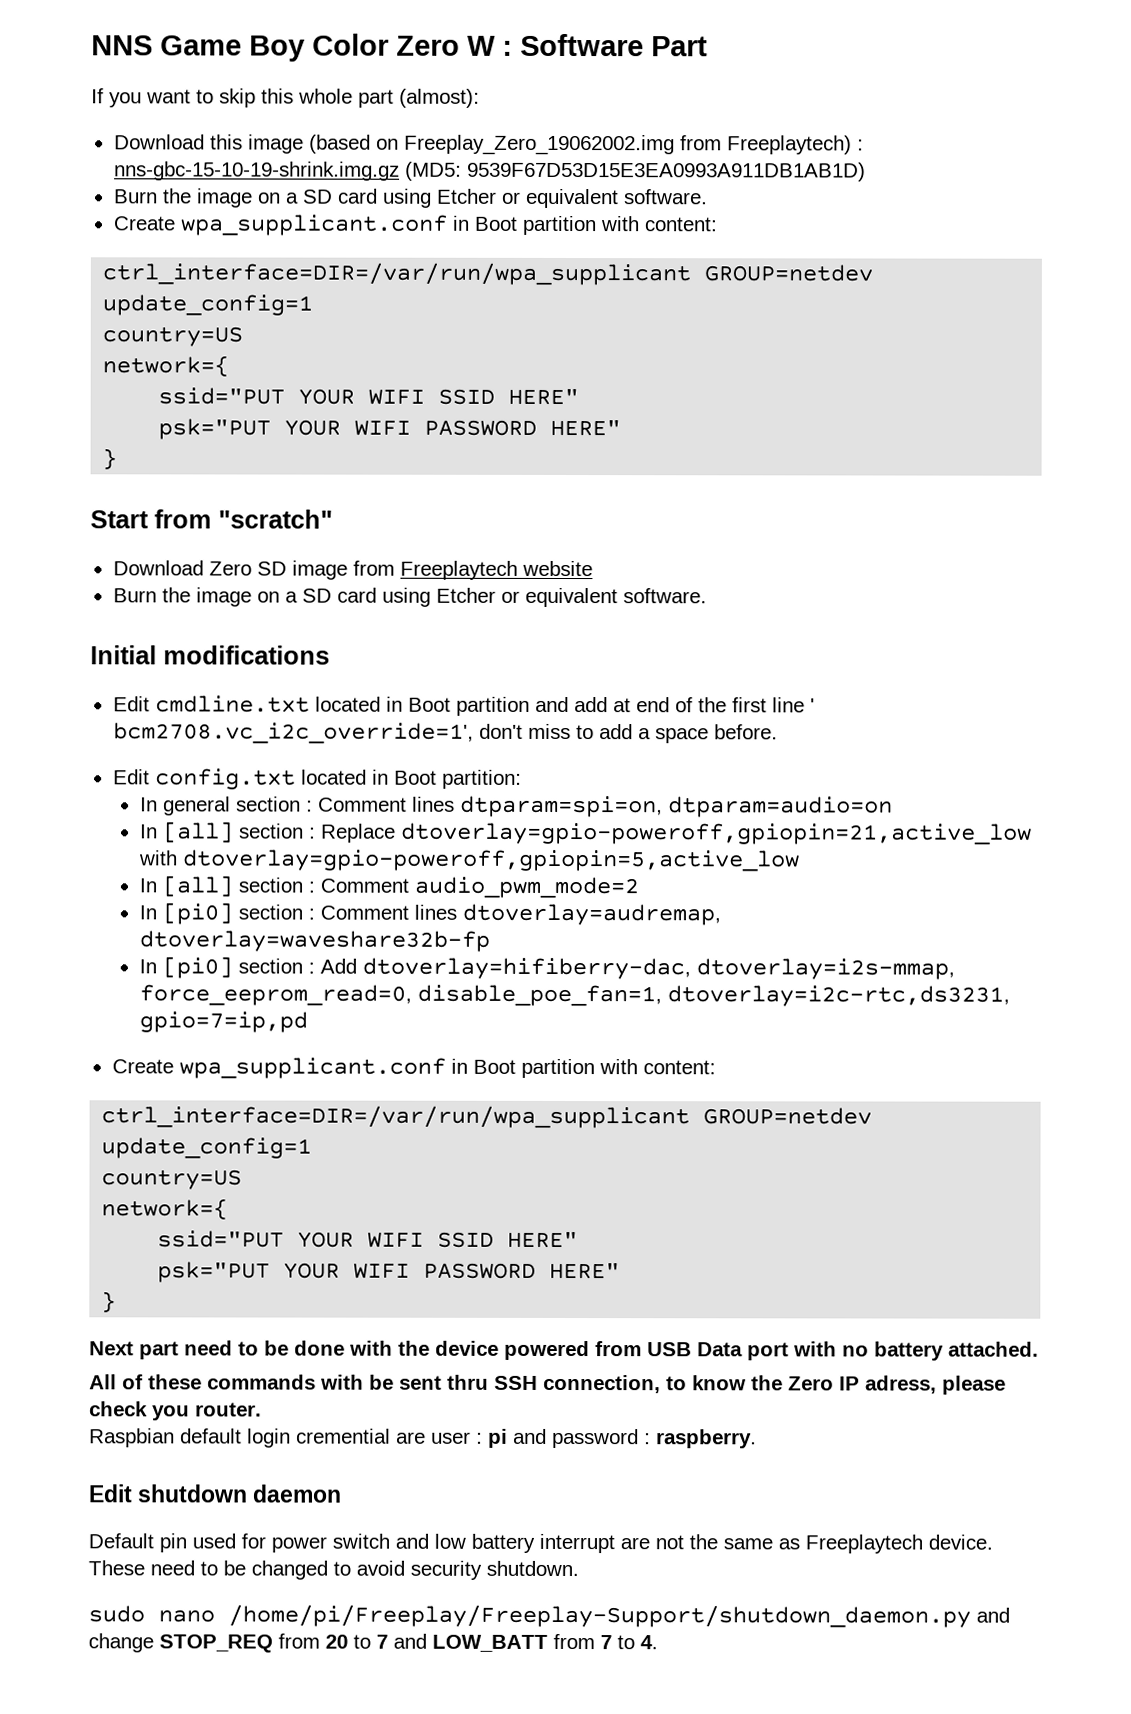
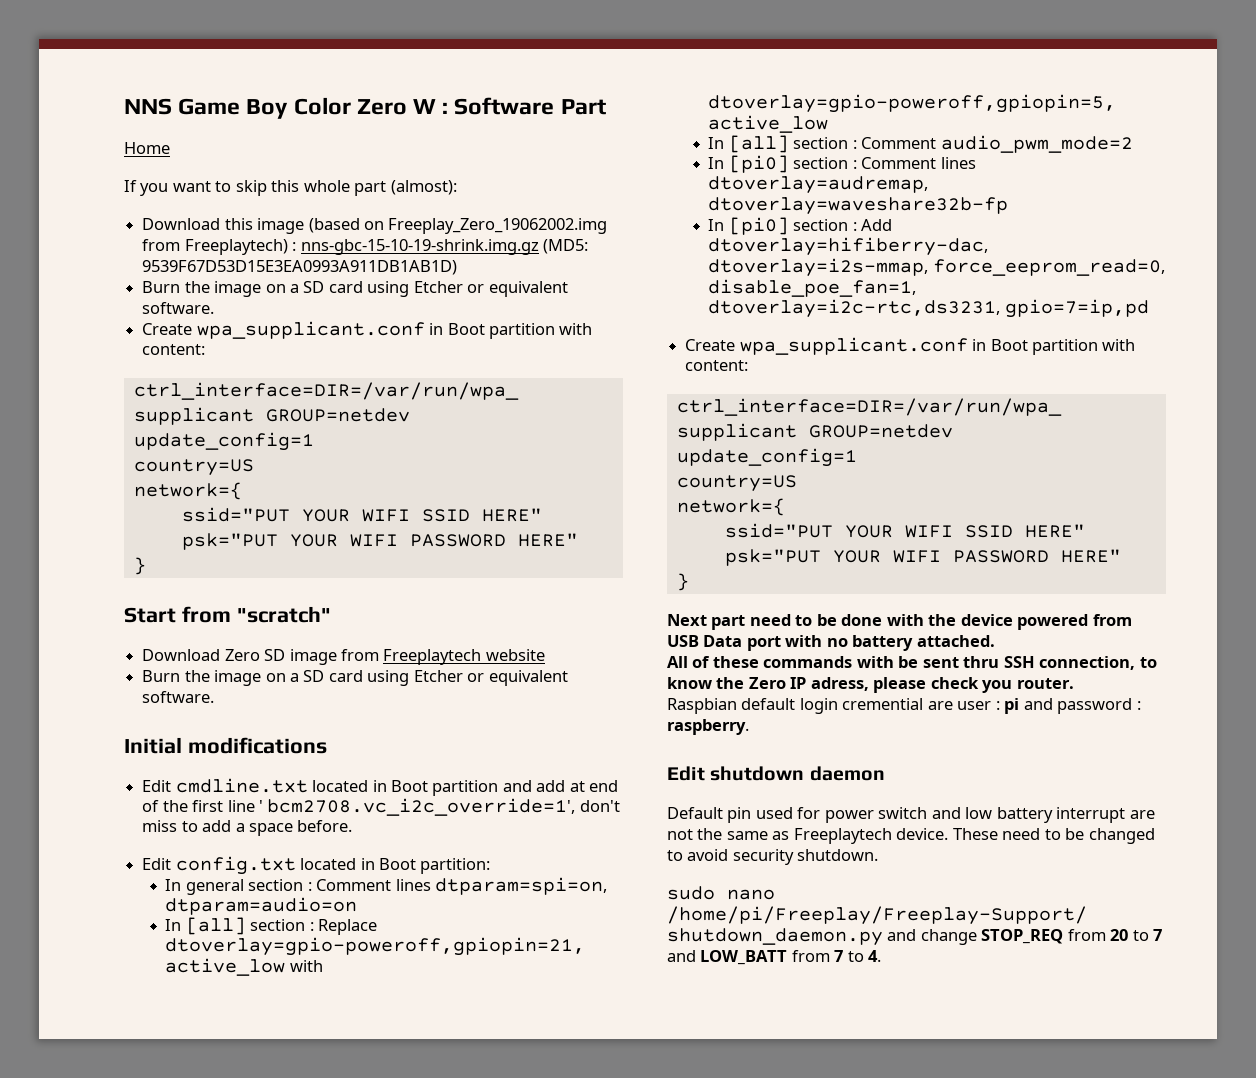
+ Home

